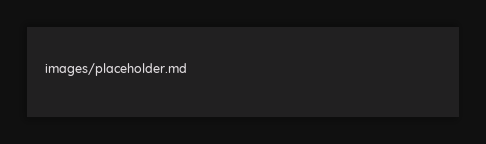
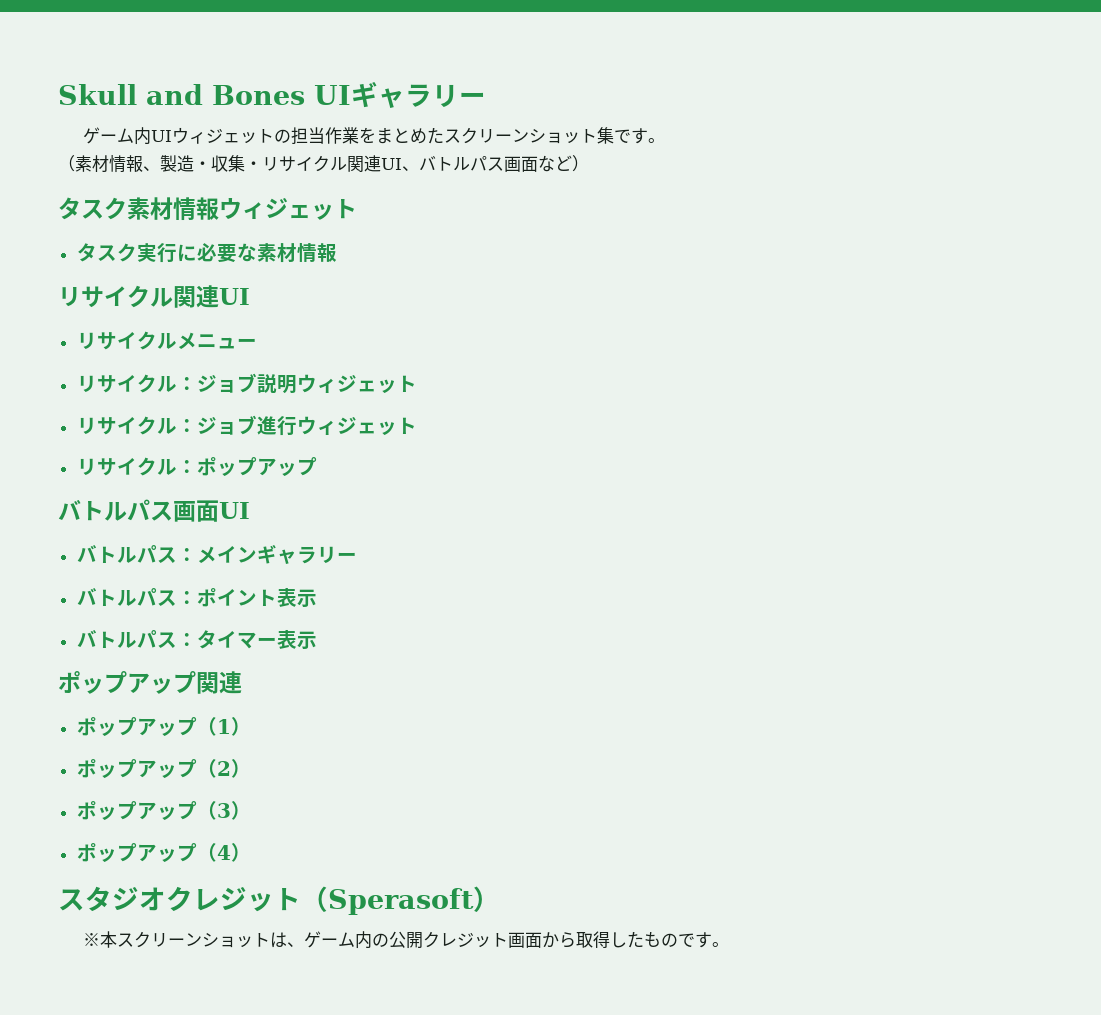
- images/placeholder.md
+ Skull and Bones UIギャラリー
+ ゲーム内UIウィジェットの担当作業をまとめたスクリーンショット集です。
+ （素材情報、製造・収集・リサイクル関連UI、バトルパス画面など）
+ タスク素材情報ウィジェット
+ タスク実行に必要な素材情報
+ リサイクル関連UI
+ リサイクルメニュー
+ リサイクル：ジョブ説明ウィジェット
+ リサイクル：ジョブ進行ウィジェット
+ リサイクル：ポップアップ
+ バトルパス画面UI
+ バトルパス：メインギャラリー
+ バトルパス：ポイント表示
+ バトルパス：タイマー表示
+ ポップアップ関連
+ ポップアップ（1）
+ ポップアップ（2）
+ ポップアップ（3）
+ ポップアップ（4）
+ スタジオクレジット（Sperasoft）
+ ※本スクリーンショットは、ゲーム内の公開クレジット画面から取得したものです。

